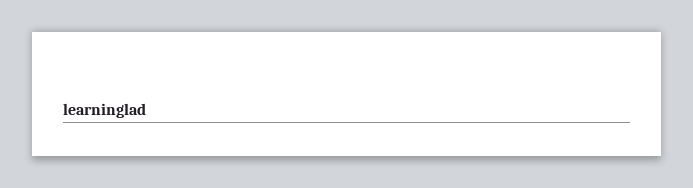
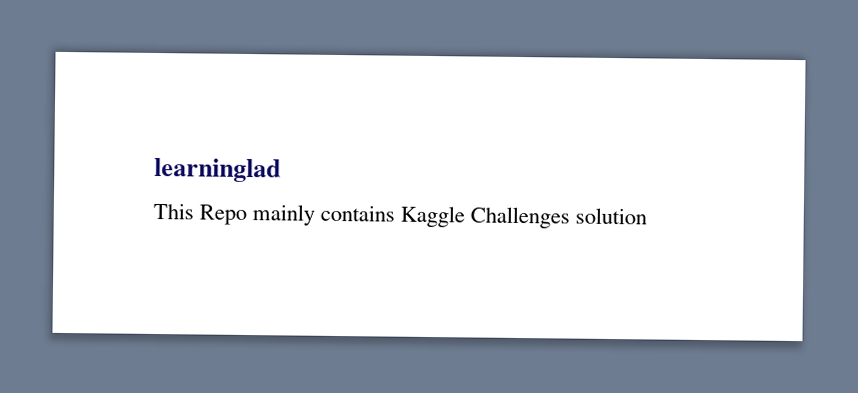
+ This Repo mainly contains Kaggle Challenges solution

